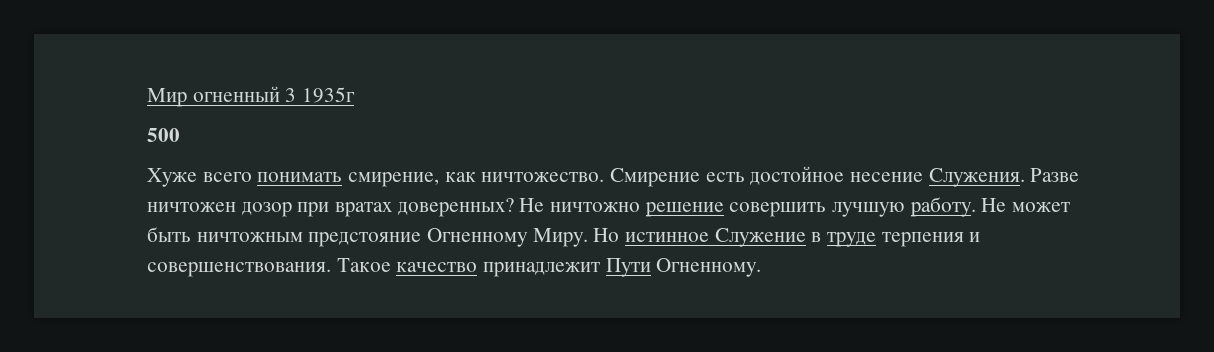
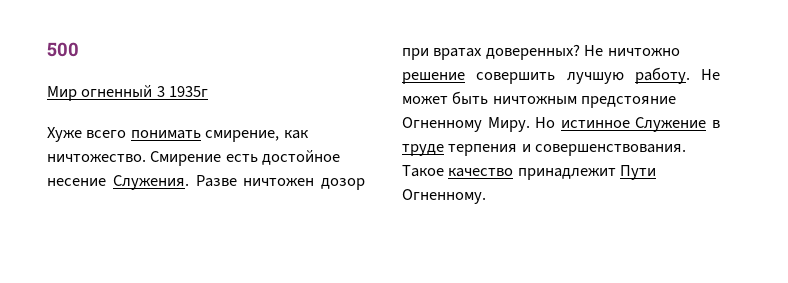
+ 500
- 500

